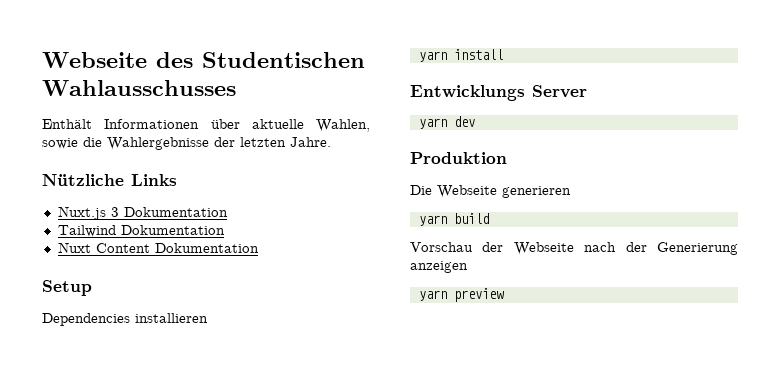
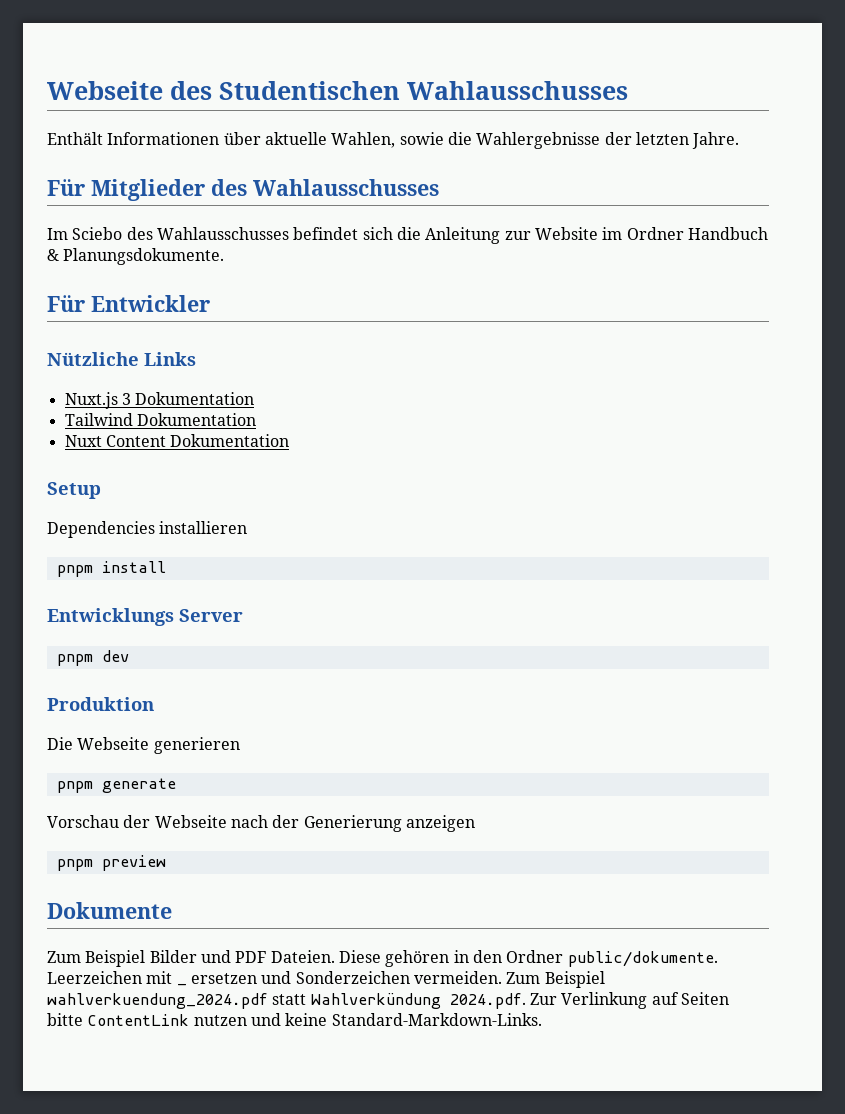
+ Für Mitglieder des Wahlausschusses
+ Im Sciebo des Wahlausschusses befindet sich die Anleitung zur Website im Ordner Handbuch & Planungsdokumente.
+ Für Entwickler
- yarn install
+ pnpm install
- yarn dev
+ pnpm dev
- yarn build
+ pnpm generate
- yarn preview
+ pnpm preview
+ Dokumente
+ Zum Beispiel Bilder und PDF Dateien. Diese gehören in den Ordner public/dokumente. Leerzeichen mit _ ersetzen und Sonderzeichen vermeiden. Zum Beispiel wahlverkuendung_2024.pdf statt Wahlverkündung 2024.pdf. Zur Verlinkung auf Seiten bitte ContentLink nutzen und keine Standard-Markdown-Links.

